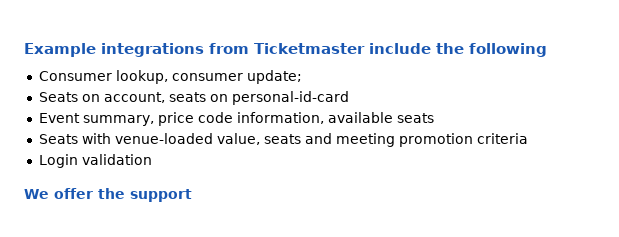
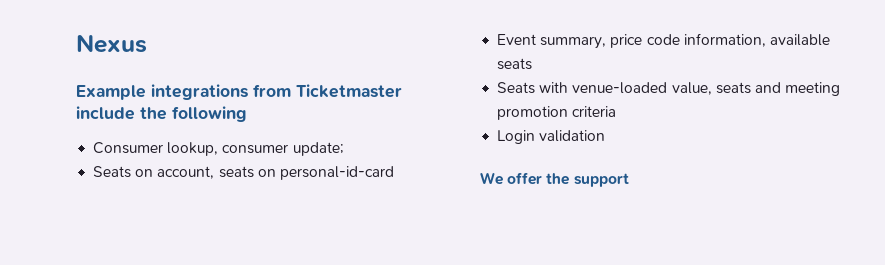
+ Nexus

